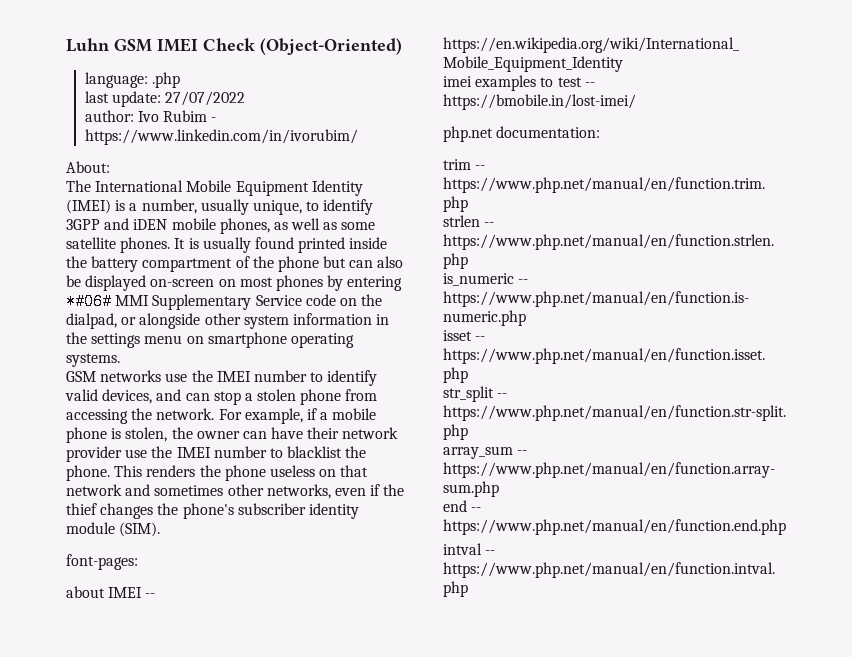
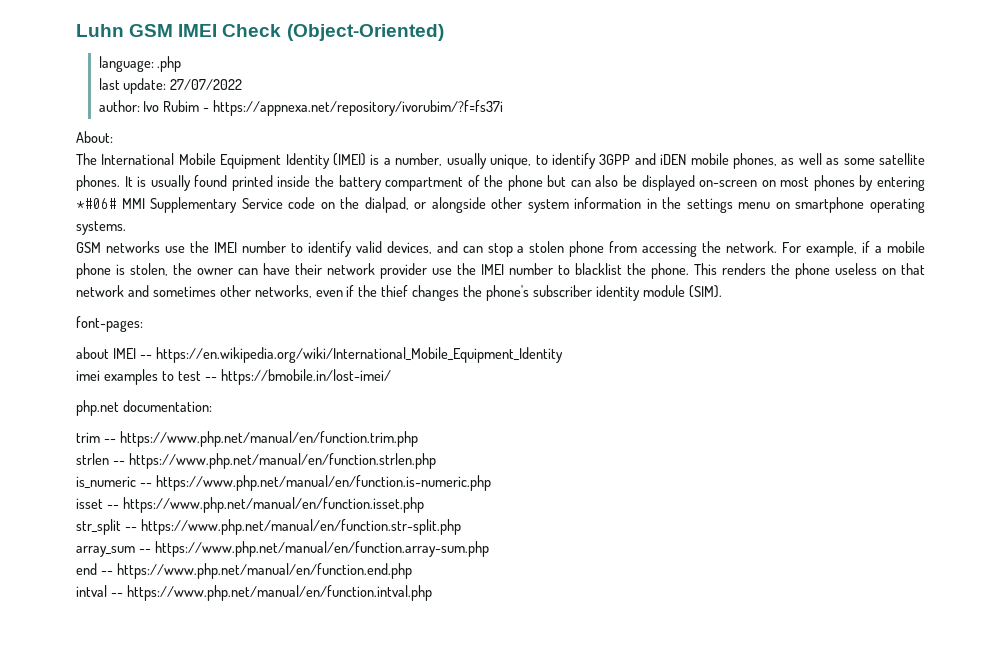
- author: Ivo Rubim - https://www.linkedin.com/in/ivorubim/
+ author: Ivo Rubim - https://appnexa.net/repository/ivorubim/?f=fs37i

